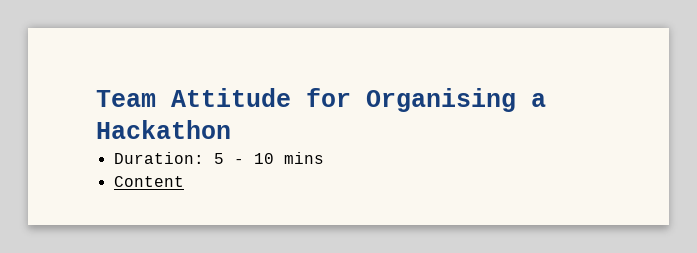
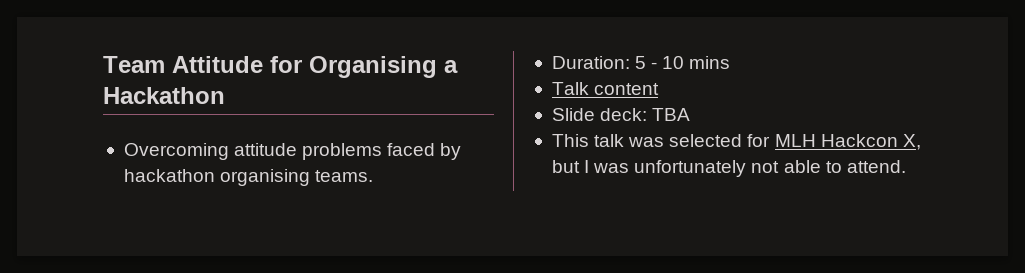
+ Overcoming attitude problems faced by hackathon organising teams.
- Content
+ Talk content
+ Slide deck: TBA
+ This talk was selected for MLH Hackcon X, but I was unfortunately not able to attend.

